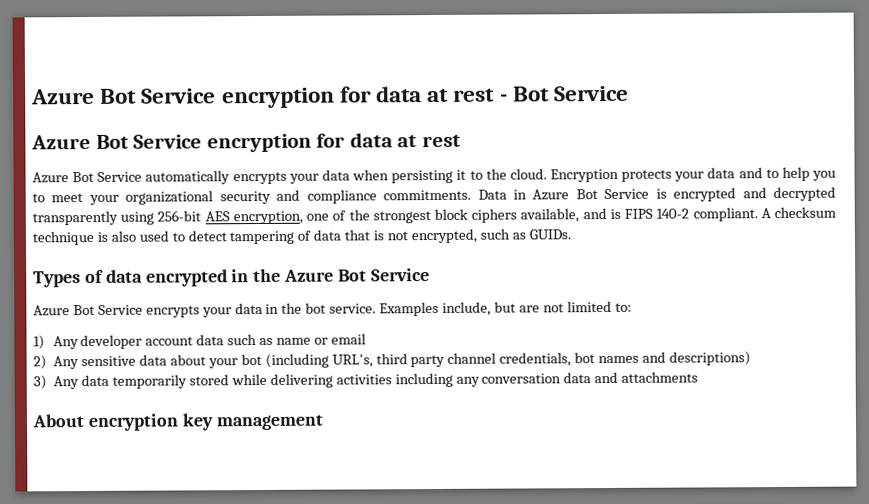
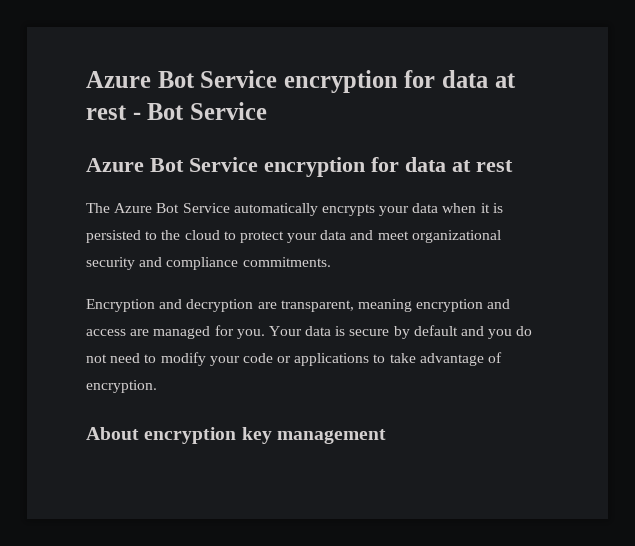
- Azure Bot Service automatically encrypts your data when persisting it to the cloud. Encryption protects your data and to help you to meet your organizational security and compliance commitments. Data in Azure Bot Service is encrypted and decrypted transparently using 256-bit AES encryption, one of the strongest block ciphers available, and is FIPS 140-2 compliant. A checksum technique is also used to detect tampering of data that is not encrypted, such as GUIDs.
- Types of data encrypted in the Azure Bot Service
- Azure Bot Service encrypts your data in the bot service. Examples include, but are not limited to:
- 1) Any developer account data such as name or email
- 2) Any sensitive data about your bot (including URL's, third party channel credentials, bot names and descriptions)
- 3) Any data temporarily stored while delivering activities including any conversation data and attachments
+ The Azure Bot Service automatically encrypts your data when it is persisted to the cloud to protect your data and meet organizational security and compliance commitments.
+ Encryption and decryption are transparent, meaning encryption and access are managed for you. Your data is secure by default and you do not need to modify your code or applications to take advantage of encryption.

